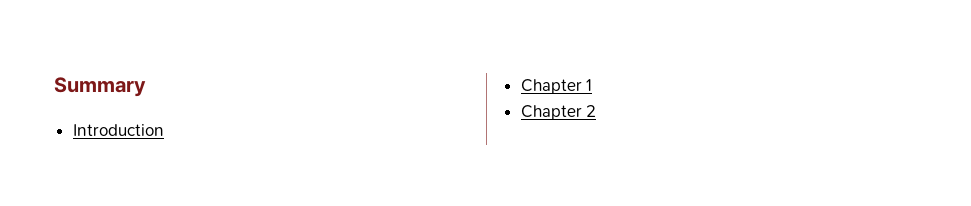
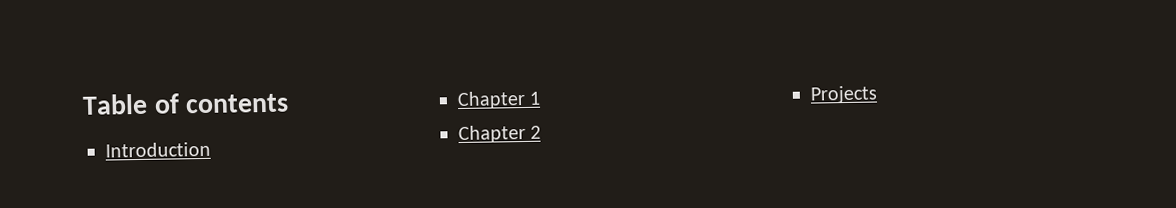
- Summary
+ Table of contents
+ Projects

